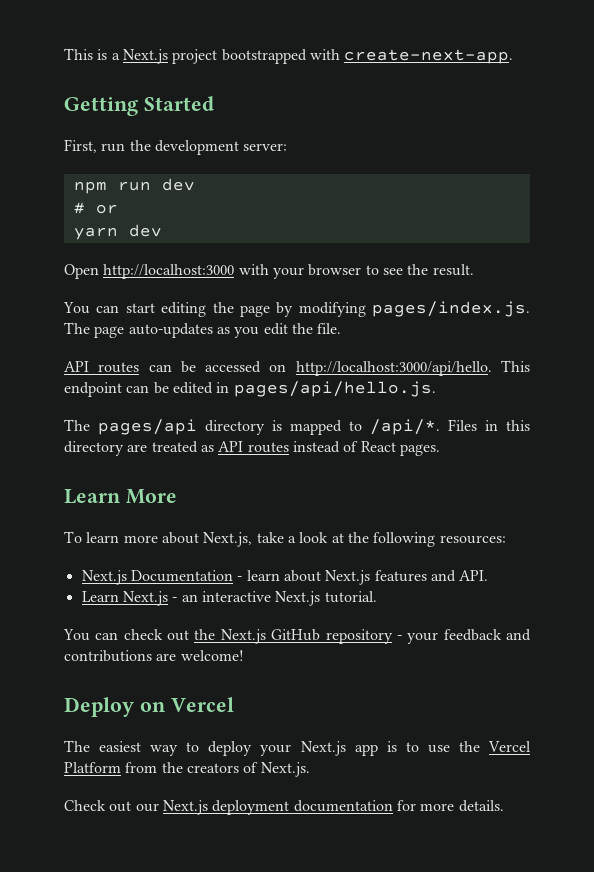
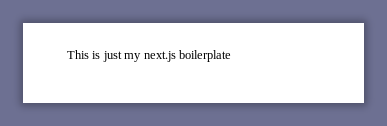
- This is a Next.js project bootstrapped with create-next-app.
- Getting Started
- First, run the development server:
- npm run dev
- # or
- yarn dev
- Open http://localhost:3000 with your browser to see the result.
- You can start editing the page by modifying pages/index.js. The page auto-updates as you edit the file.
- API routes can be accessed on http://localhost:3000/api/hello. This endpoint can be edited in pages/api/hello.js.
- The pages/api directory is mapped to /api/*. Files in this directory are treated as API routes instead of React pages.
- Learn More
- To learn more about Next.js, take a look at the following resources:
- Next.js Documentation - learn about Next.js features and API.
- Learn Next.js - an interactive Next.js tutorial.
- You can check out the Next.js GitHub repository - your feedback and contributions are welcome!
- Deploy on Vercel
- The easiest way to deploy your Next.js app is to use the Vercel Platform from the creators of Next.js.
- Check out our Next.js deployment documentation for more details.
+ This is just my next.js boilerplate

